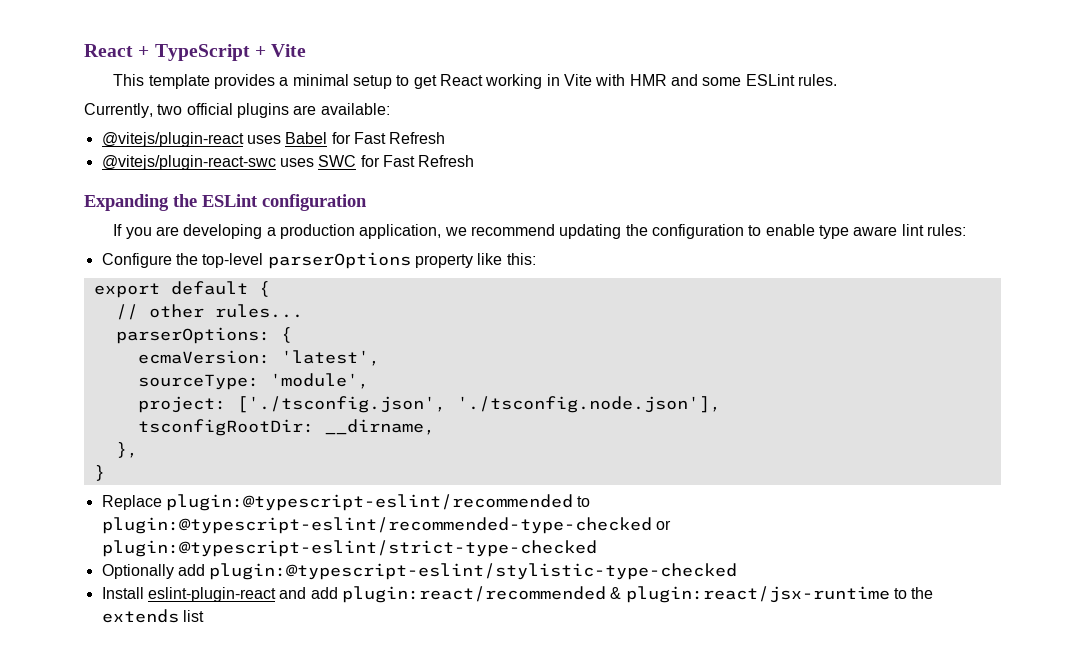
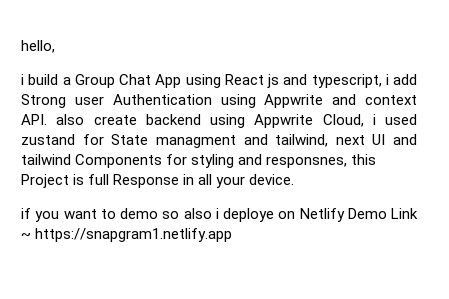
- React + TypeScript + Vite
- This template provides a minimal setup to get React working in Vite with HMR and some ESLint rules.
- Currently, two official plugins are available:
- @vitejs/plugin-react uses Babel for Fast Refresh
- @vitejs/plugin-react-swc uses SWC for Fast Refresh
- Expanding the ESLint configuration
- If you are developing a production application, we recommend updating the configuration to enable type aware lint rules:
- Configure the top-level parserOptions property like this:
- export default {
- // other rules...
- parserOptions: {
- ecmaVersion: 'latest',
- sourceType: 'module',
- project: ['./tsconfig.json', './tsconfig.node.json'],
- tsconfigRootDir: __dirname,
- },
- }
- Replace plugin:@typescript-eslint/recommended to plugin:@typescript-eslint/recommended-type-checked or plugin:@typescript-eslint/strict-type-checked
- Optionally add plugin:@typescript-eslint/stylistic-type-checked
- Install eslint-plugin-react and add plugin:react/recommended & plugin:react/jsx-runtime to the extends list
+ hello,
+ i build a Group Chat App using React js and typescript, i add Strong user Authentication using Appwrite and context API. also create backend using Appwrite Cloud, i used zustand for State managment and tailwind, next UI and tailwind Components for styling and responsnes, this Project is full Response in all your device.
+ if you want to demo so also i deploye on Netlify Demo Link ~ https://snapgram1.netlify.app

